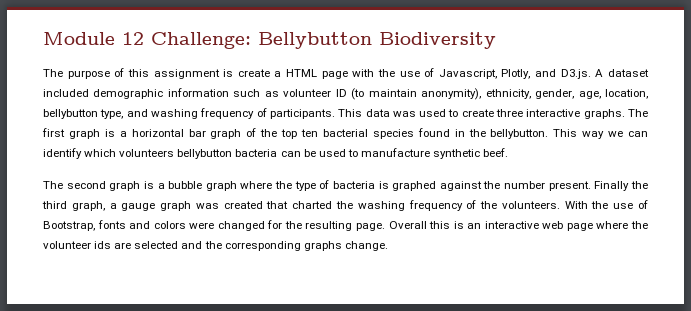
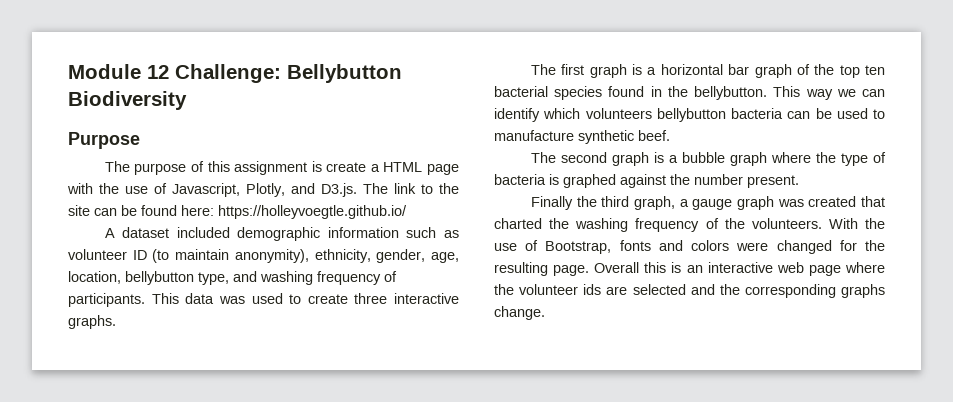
+ Purpose
- The purpose of this assignment is create a HTML page with the use of Javascript, Plotly, and D3.js. A dataset included demographic information such as volunteer ID (to maintain anonymity), ethnicity, gender, age, location, bellybutton type, and washing frequency of participants.
+ The purpose of this assignment is create a HTML page with the use of Javascript, Plotly, and D3.js. The link to the site can be found here: https://holleyvoegtle.github.io/
+ A dataset included demographic information such as volunteer ID (to maintain anonymity), ethnicity, gender, age, location, bellybutton type, and washing frequency of participants.
- This data was used to create three interactive graphs. The first graph is a horizontal bar graph of the top ten bacterial species found in the bellybutton.
+ This data was used to create three interactive graphs.
+ The first graph is a horizontal bar graph of the top ten bacterial species found in the bellybutton.
- The second graph is a bubble graph where the type of bacteria is graphed against the number present. Finally the third graph, a gauge graph was created that charted the washing frequency of the volunteers.
+ The second graph is a bubble graph where the type of bacteria is graphed against the number present.
+ Finally the third graph, a gauge graph was created that charted the washing frequency of the volunteers.

